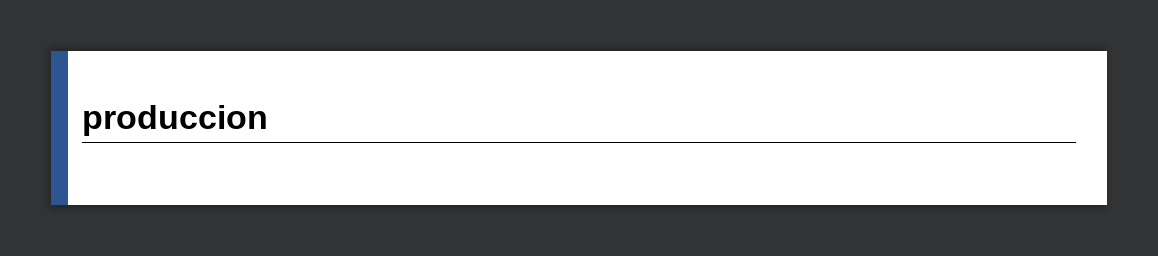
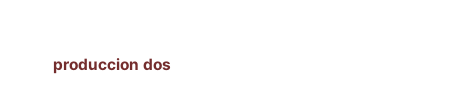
- produccion
+ produccion dos

